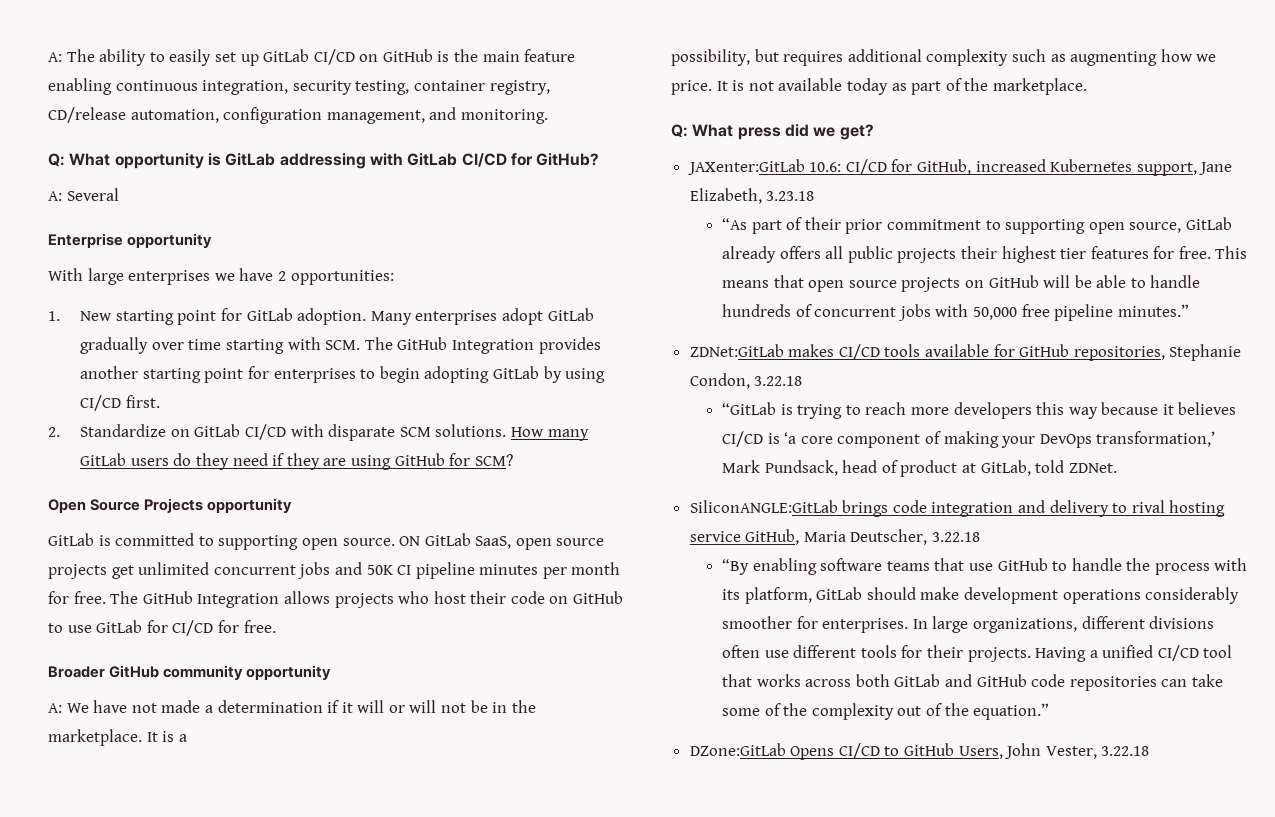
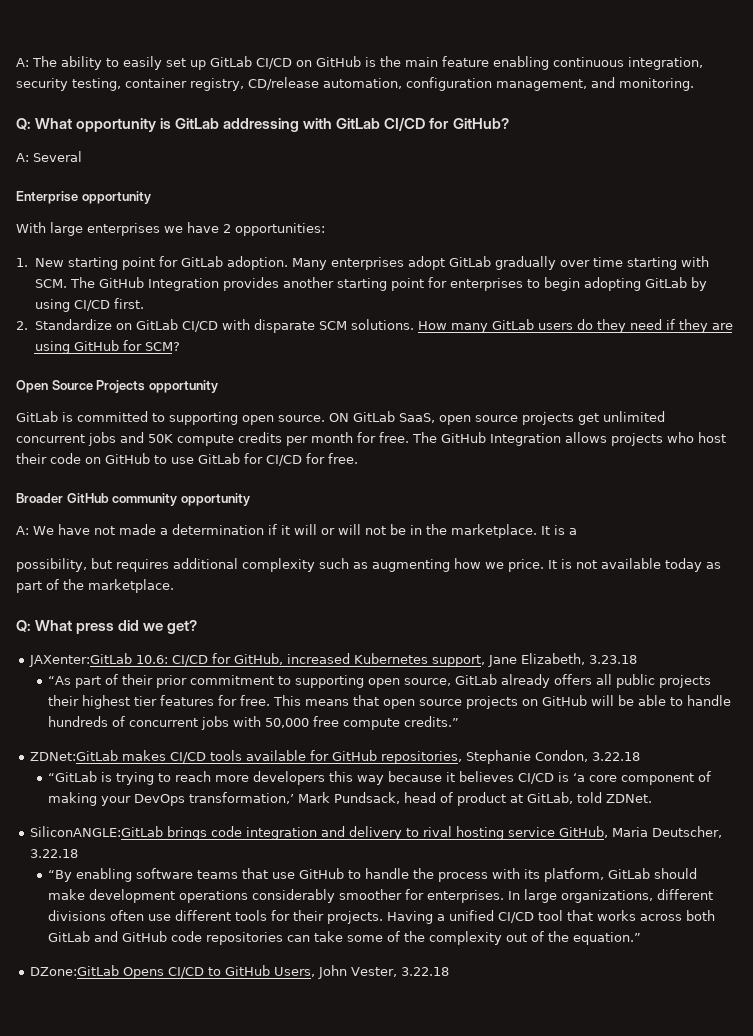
- ON GitLab SaaS, open source projects get unlimited concurrent jobs and 50K CI pipeline minutes per month for free.
+ ON GitLab SaaS, open source projects get unlimited concurrent jobs and 50K compute credits per month for free.
- This means that open source projects on GitHub will be able to handle hundreds of concurrent jobs with 50,000 free pipeline minutes.”
+ This means that open source projects on GitHub will be able to handle hundreds of concurrent jobs with 50,000 free compute credits.”

